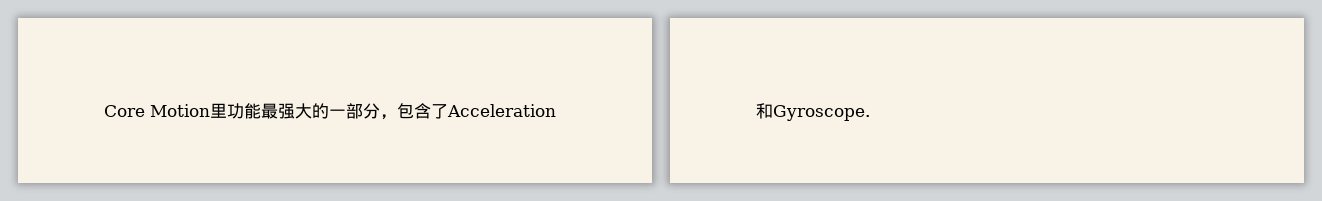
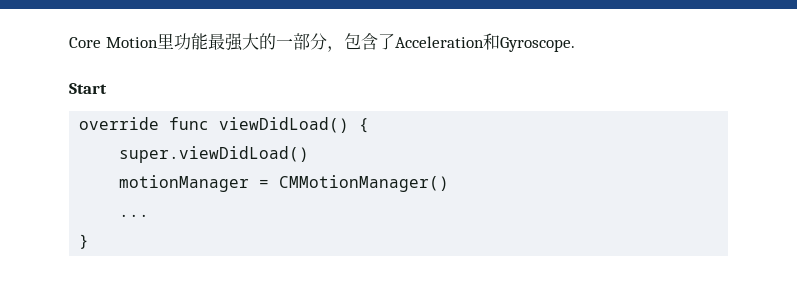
+ Start
+ override func viewDidLoad() {
+ super.viewDidLoad()
+ motionManager = CMMotionManager()
+ ...
+ }

